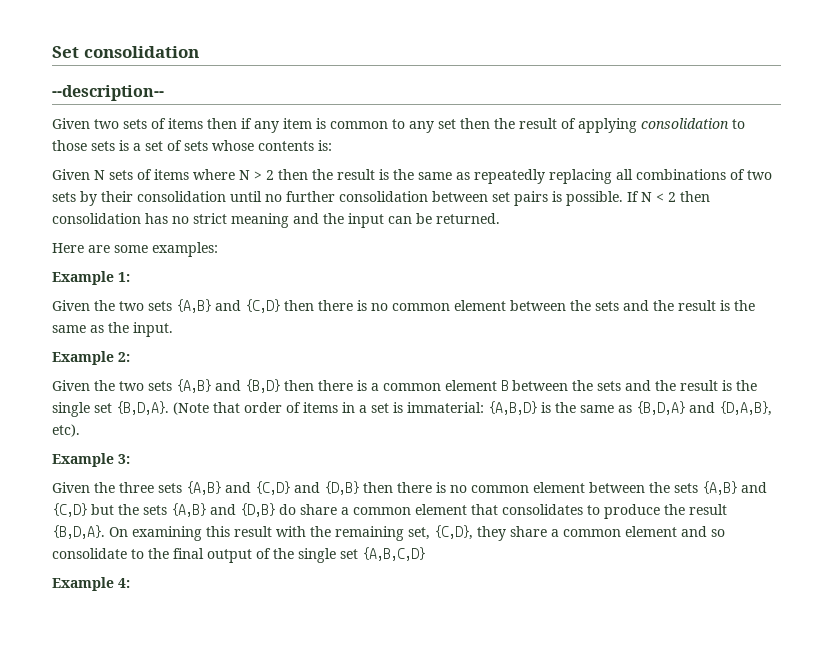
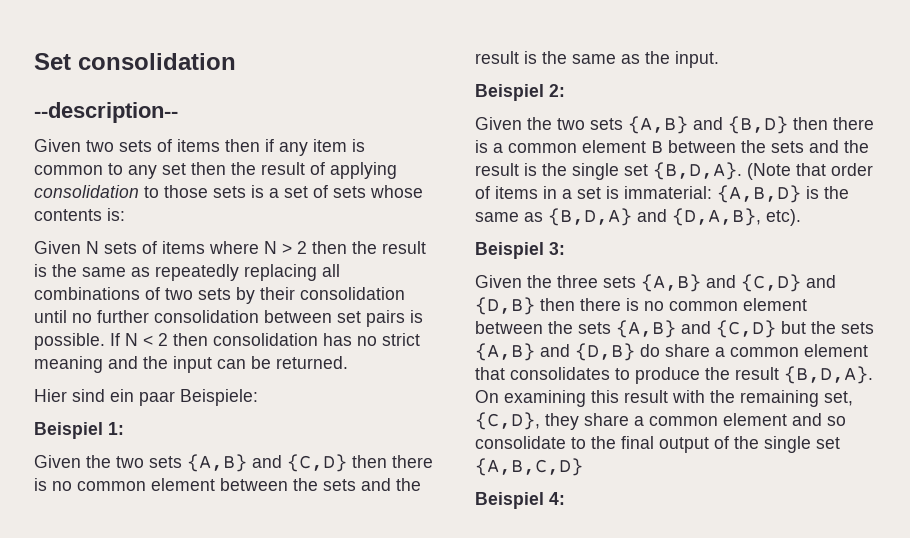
- Here are some examples:
- Example 1:
+ Hier sind ein paar Beispiele:
+ Beispiel 1:
- Example 2:
+ Beispiel 2:
- Example 3:
+ Beispiel 3:
- Example 4:
+ Beispiel 4:

